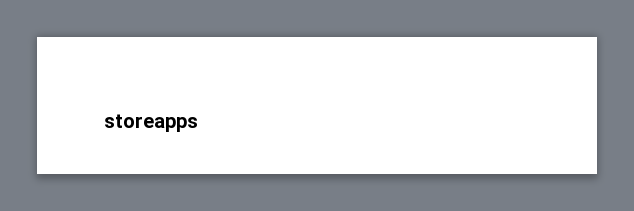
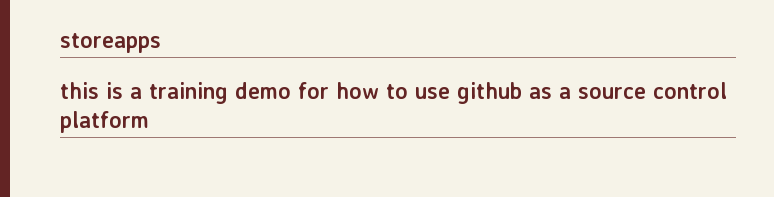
+ this is a training demo for how to use github as a source control platform

